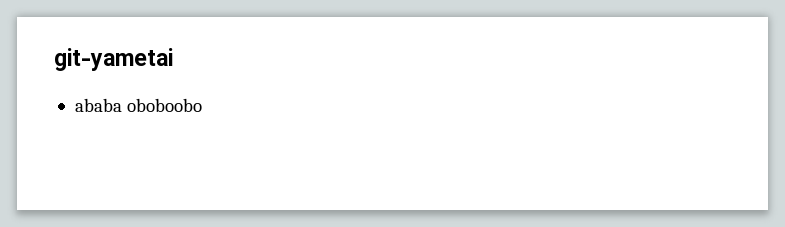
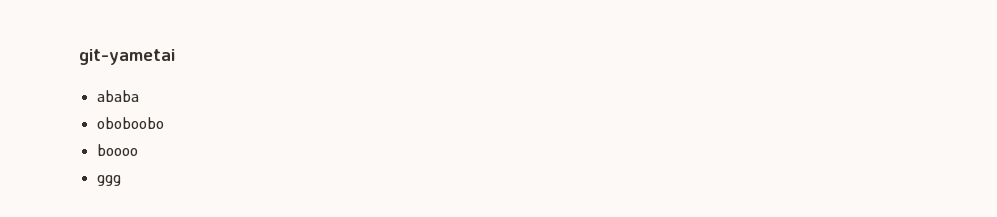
- ababa oboboobo
+ ababa
+ oboboobo
+ boooo
+ ggg

